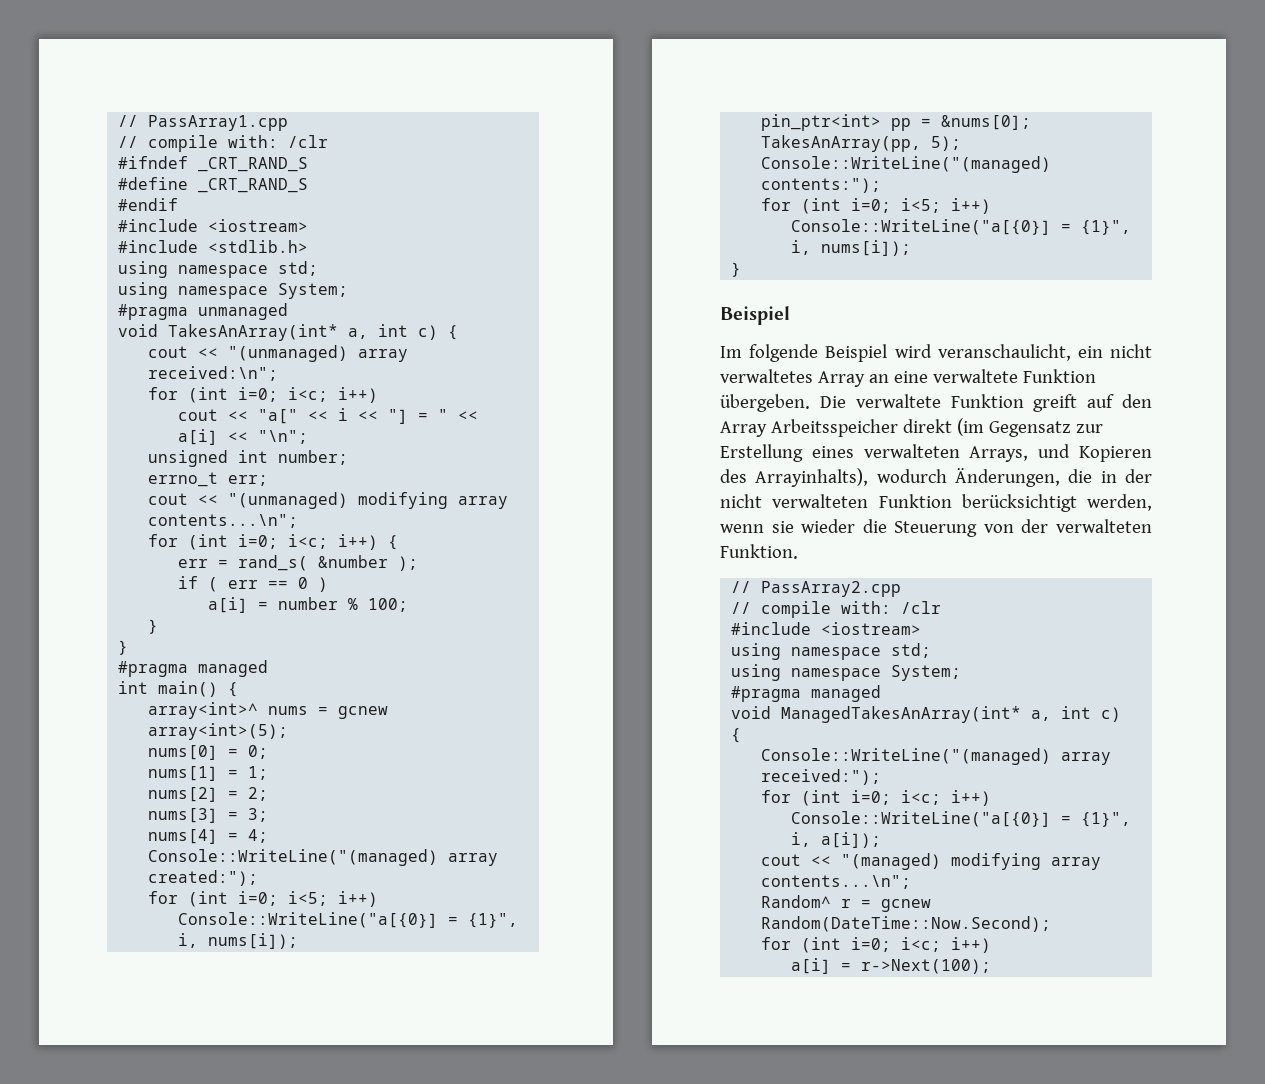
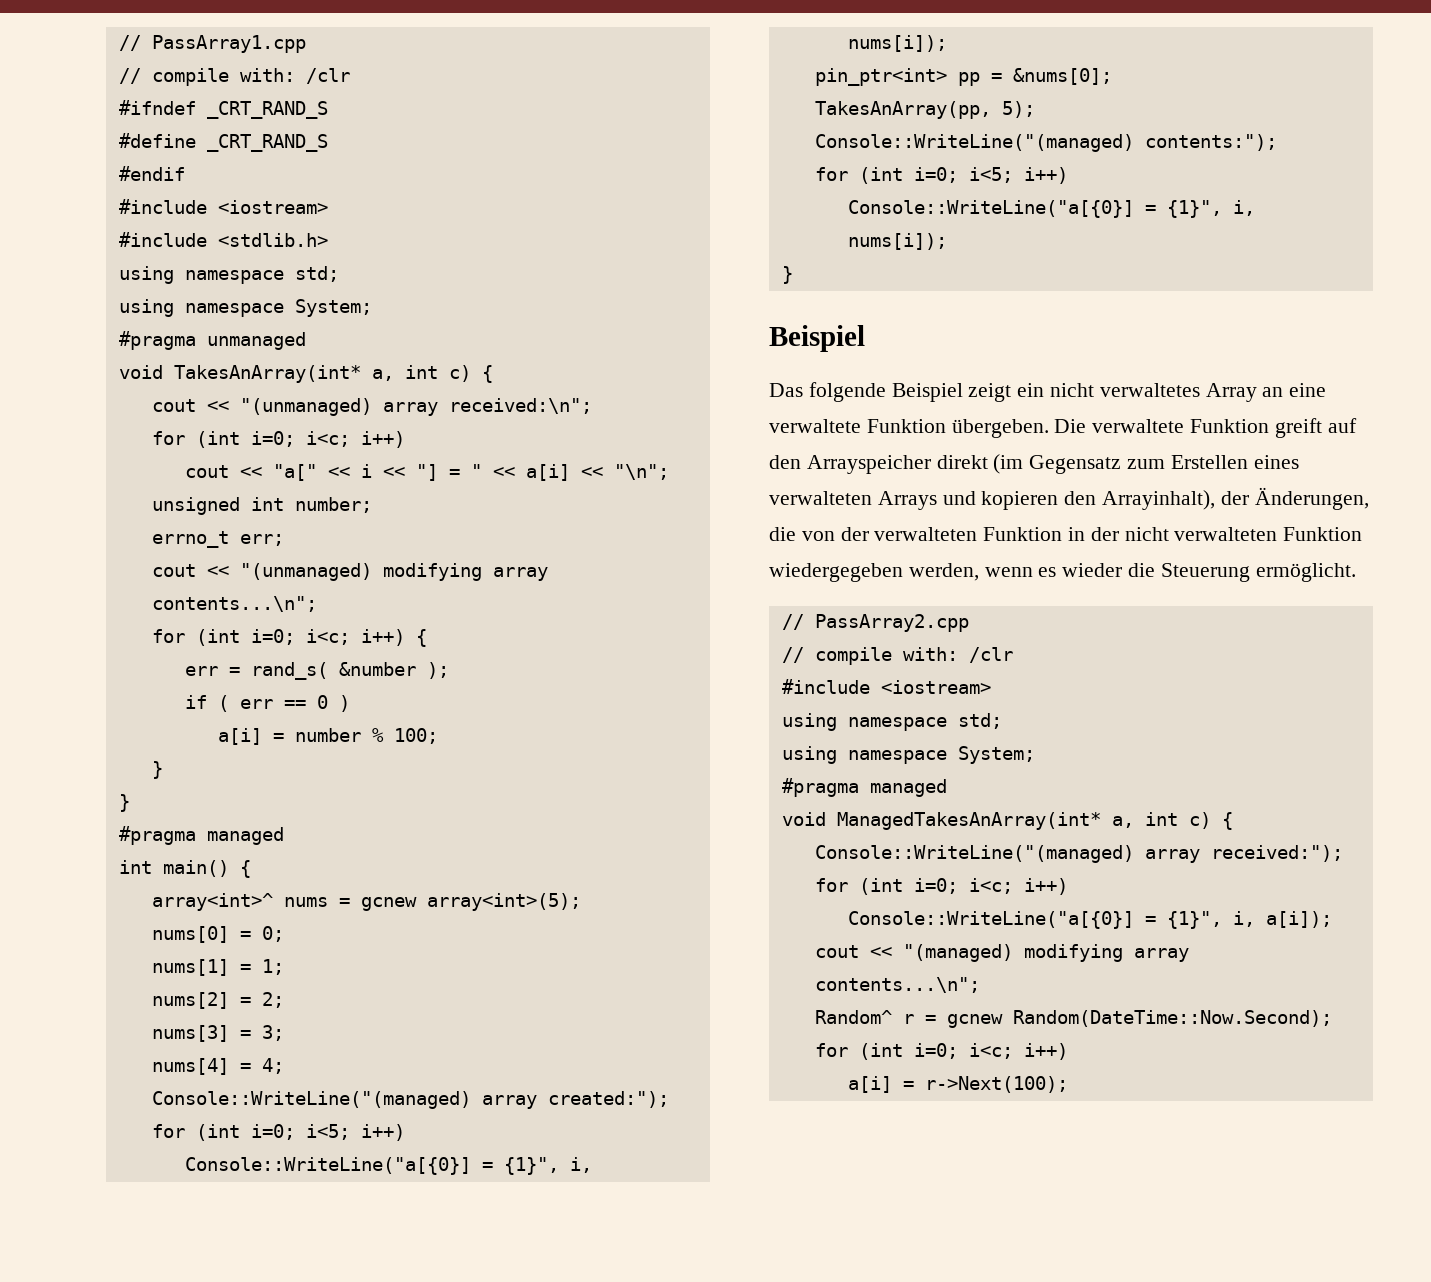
- Im folgende Beispiel wird veranschaulicht, ein nicht verwaltetes Array an eine verwaltete Funktion übergeben.
+ Das folgende Beispiel zeigt ein nicht verwaltetes Array an eine verwaltete Funktion übergeben.
- Die verwaltete Funktion greift auf den Array Arbeitsspeicher direkt (im Gegensatz zur Erstellung eines verwalteten Arrays, und Kopieren des Arrayinhalts), wodurch Änderungen, die in der nicht verwalteten Funktion berücksichtigt werden, wenn sie wieder die Steuerung von der verwalteten Funktion.
+ Die verwaltete Funktion greift auf den Arrayspeicher direkt (im Gegensatz zum Erstellen eines verwalteten Arrays und kopieren den Arrayinhalt), der Änderungen, die von der verwalteten Funktion in der nicht verwalteten Funktion wiedergegeben werden, wenn es wieder die Steuerung ermöglicht.

